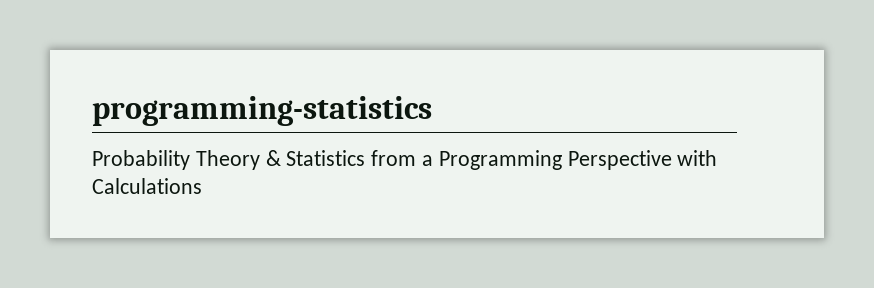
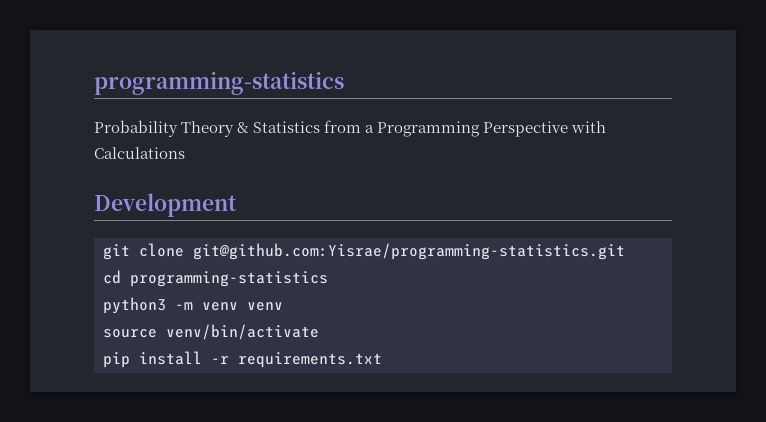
+ Development
+ git clone git@github.com:Yisrae/programming-statistics.git
+ cd programming-statistics
+ python3 -m venv venv
+ source venv/bin/activate
+ pip install -r requirements.txt

